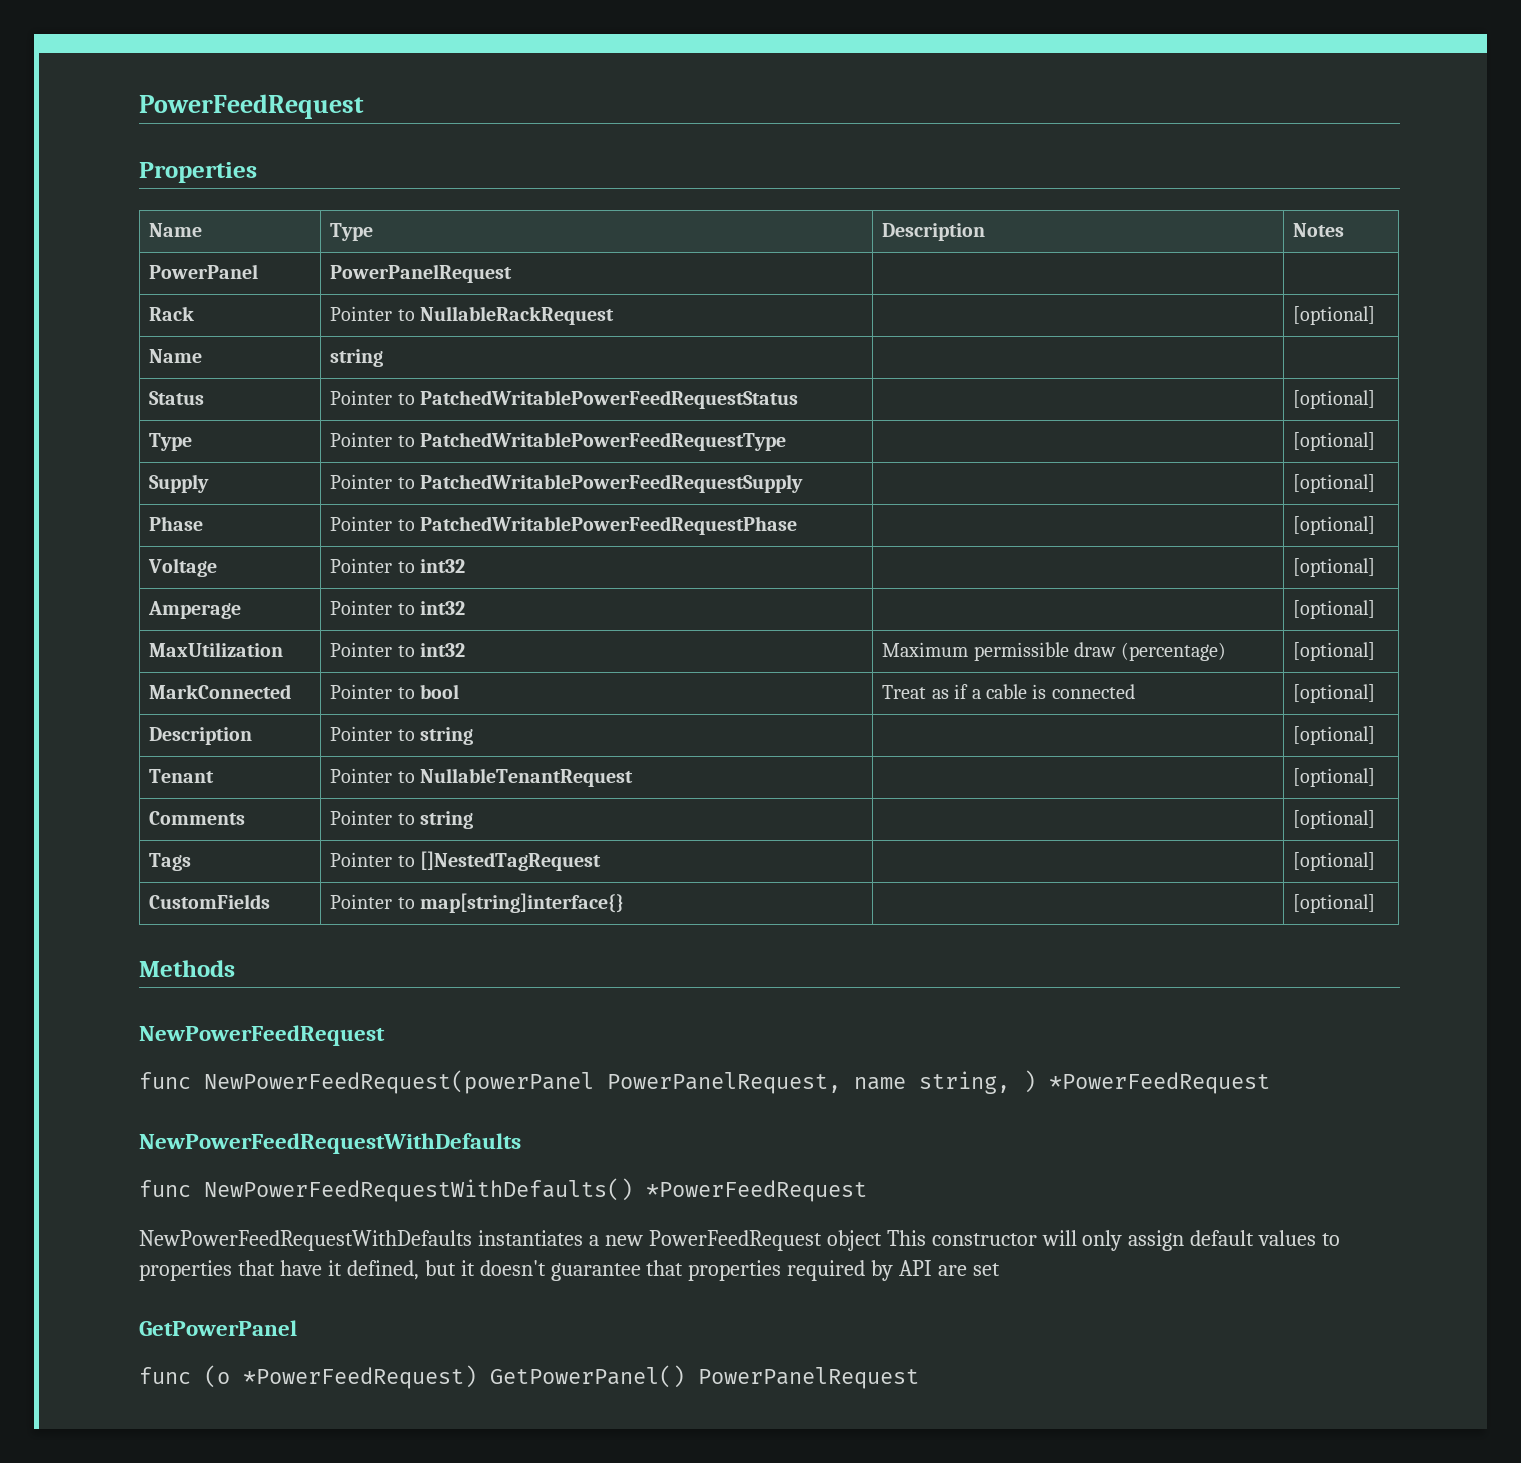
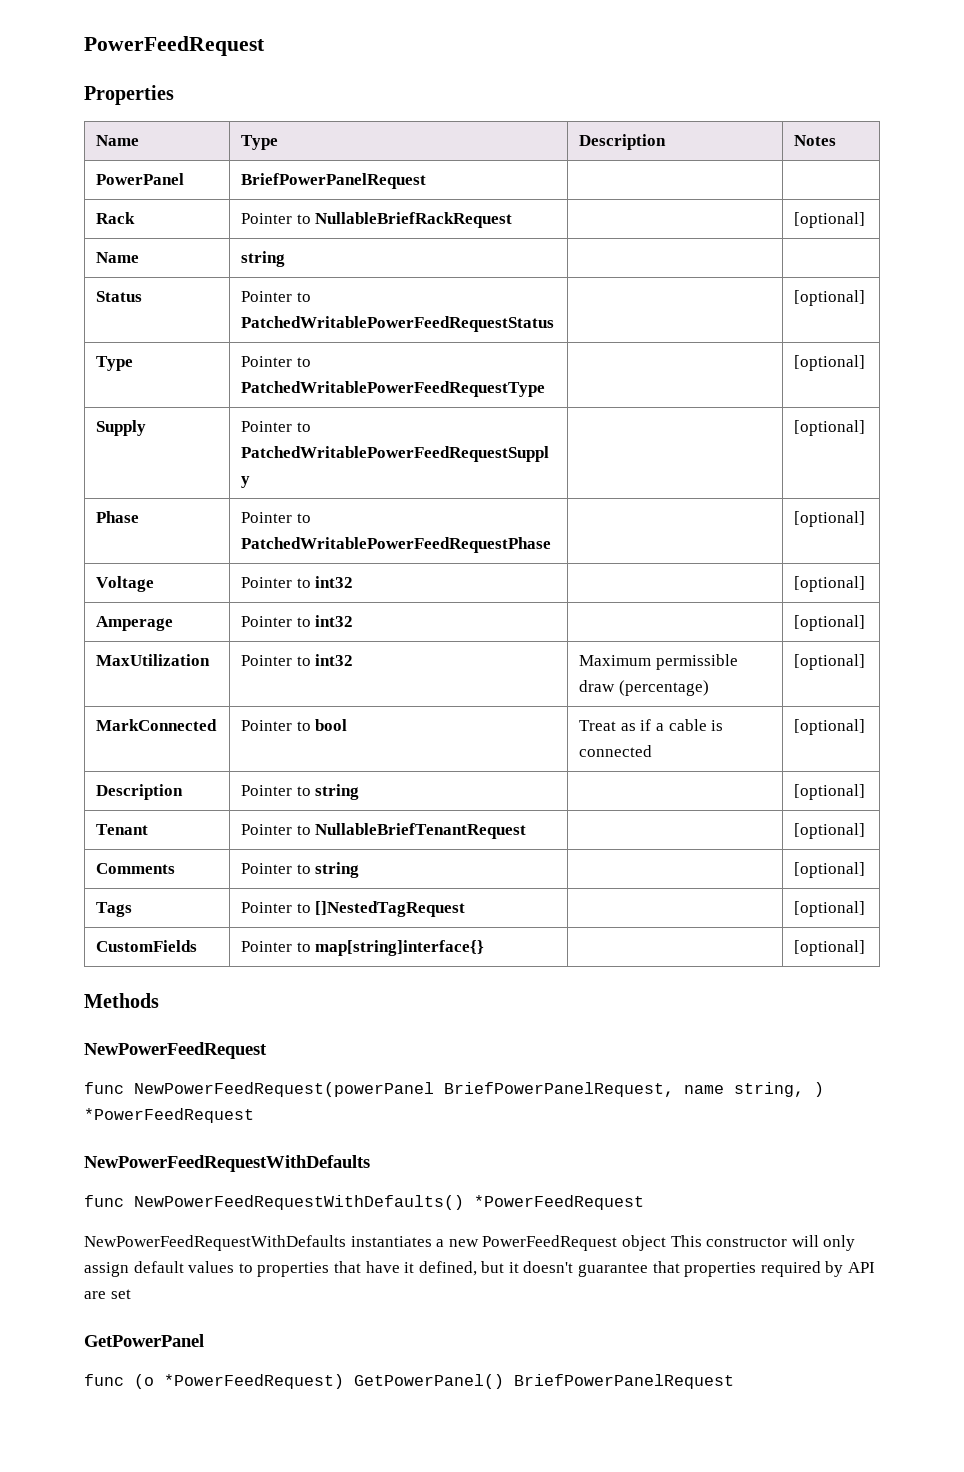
- PowerPanel | PowerPanelRequest | |
+ PowerPanel | BriefPowerPanelRequest | |
- Rack | Pointer to NullableRackRequest | | [optional]
+ Rack | Pointer to NullableBriefRackRequest | | [optional]
- Tenant | Pointer to NullableTenantRequest | | [optional]
+ Tenant | Pointer to NullableBriefTenantRequest | | [optional]
- func NewPowerFeedRequest(powerPanel PowerPanelRequest, name string, ) *PowerFeedRequest
+ func NewPowerFeedRequest(powerPanel BriefPowerPanelRequest, name string, ) *PowerFeedRequest
- func (o *PowerFeedRequest) GetPowerPanel() PowerPanelRequest
+ func (o *PowerFeedRequest) GetPowerPanel() BriefPowerPanelRequest

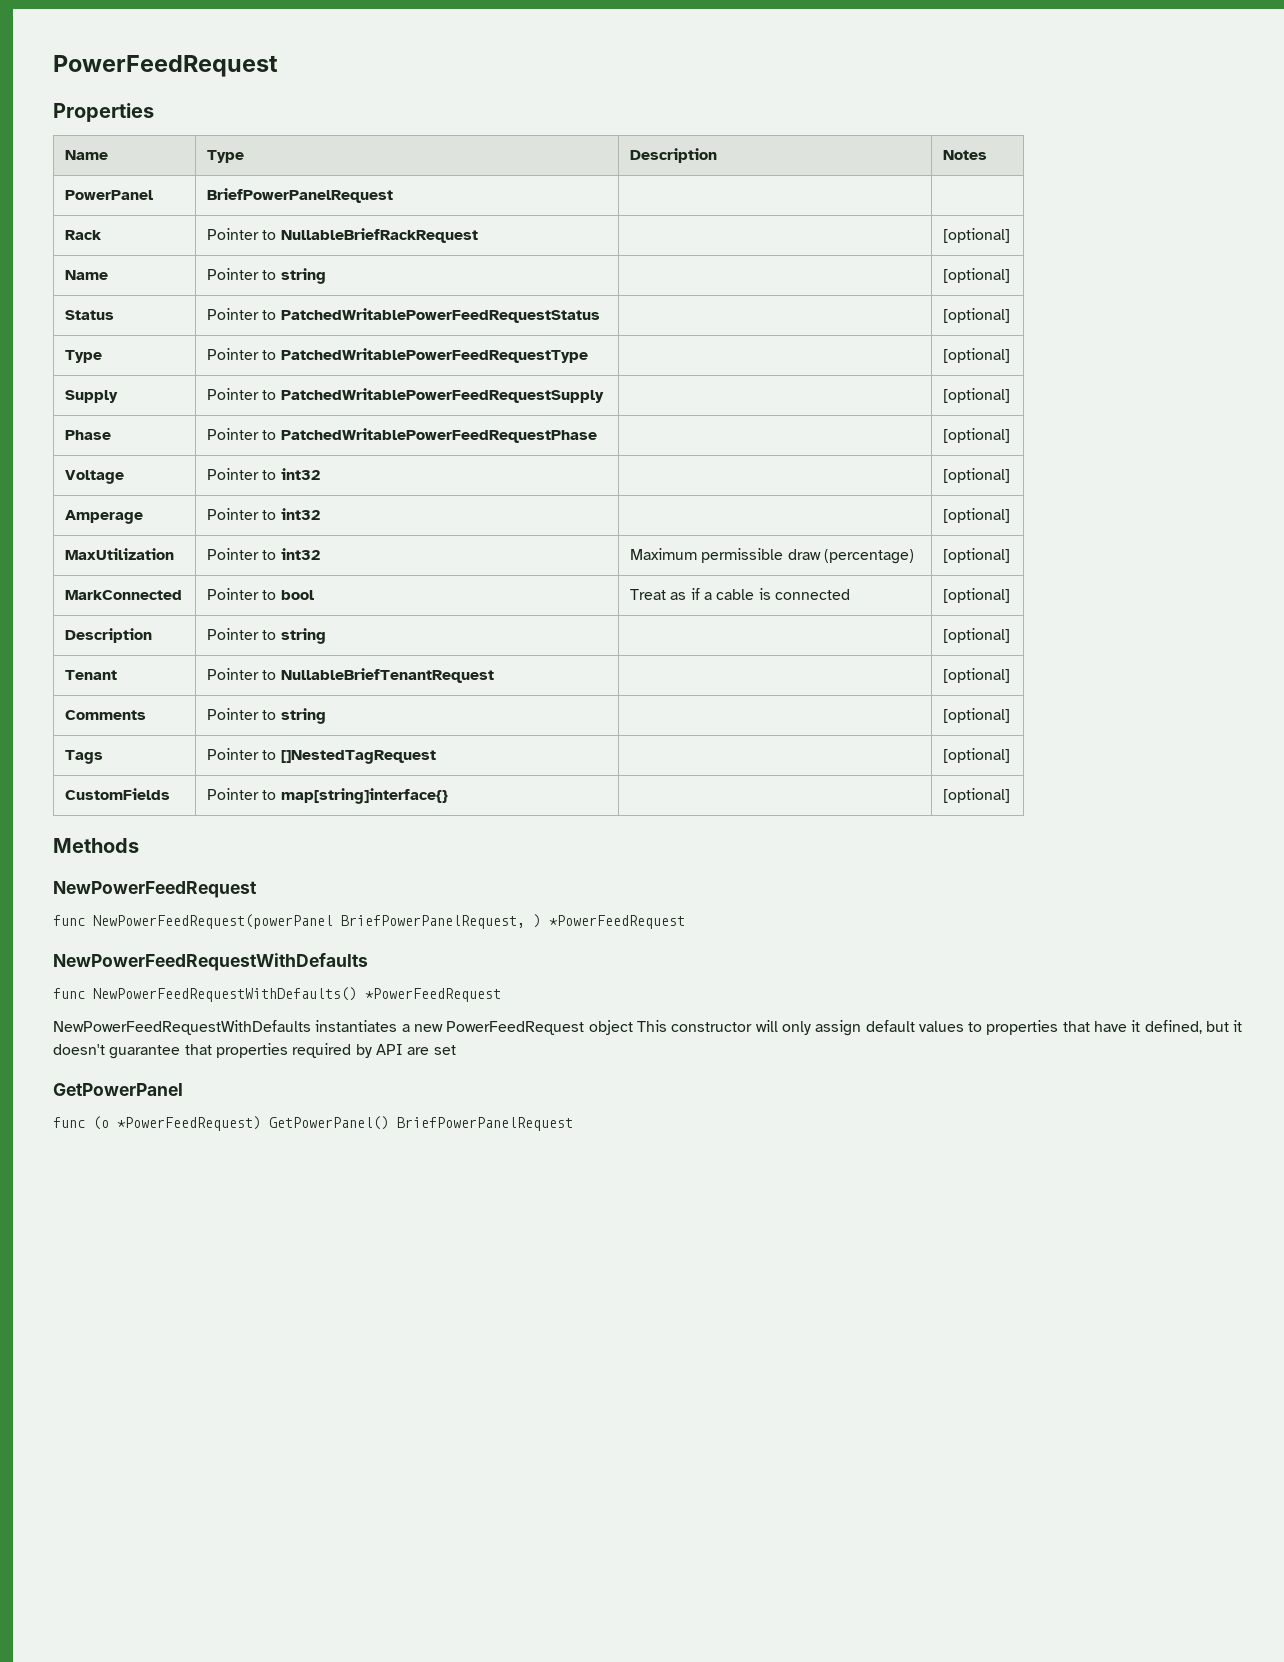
- Name | string | |
+ Name | Pointer to string | | [optional]
- func NewPowerFeedRequest(powerPanel BriefPowerPanelRequest, name string, ) *PowerFeedRequest
+ func NewPowerFeedRequest(powerPanel BriefPowerPanelRequest, ) *PowerFeedRequest

